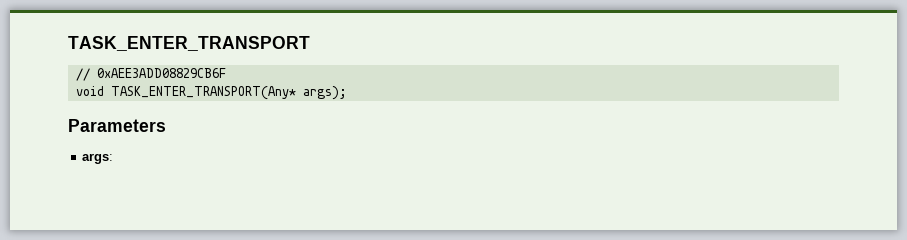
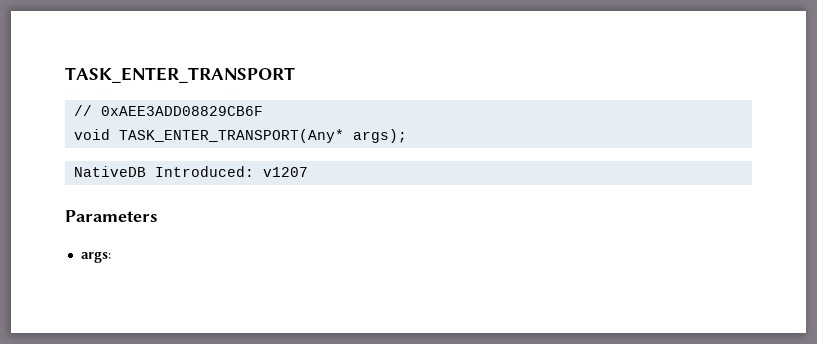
+ NativeDB Introduced: v1207

